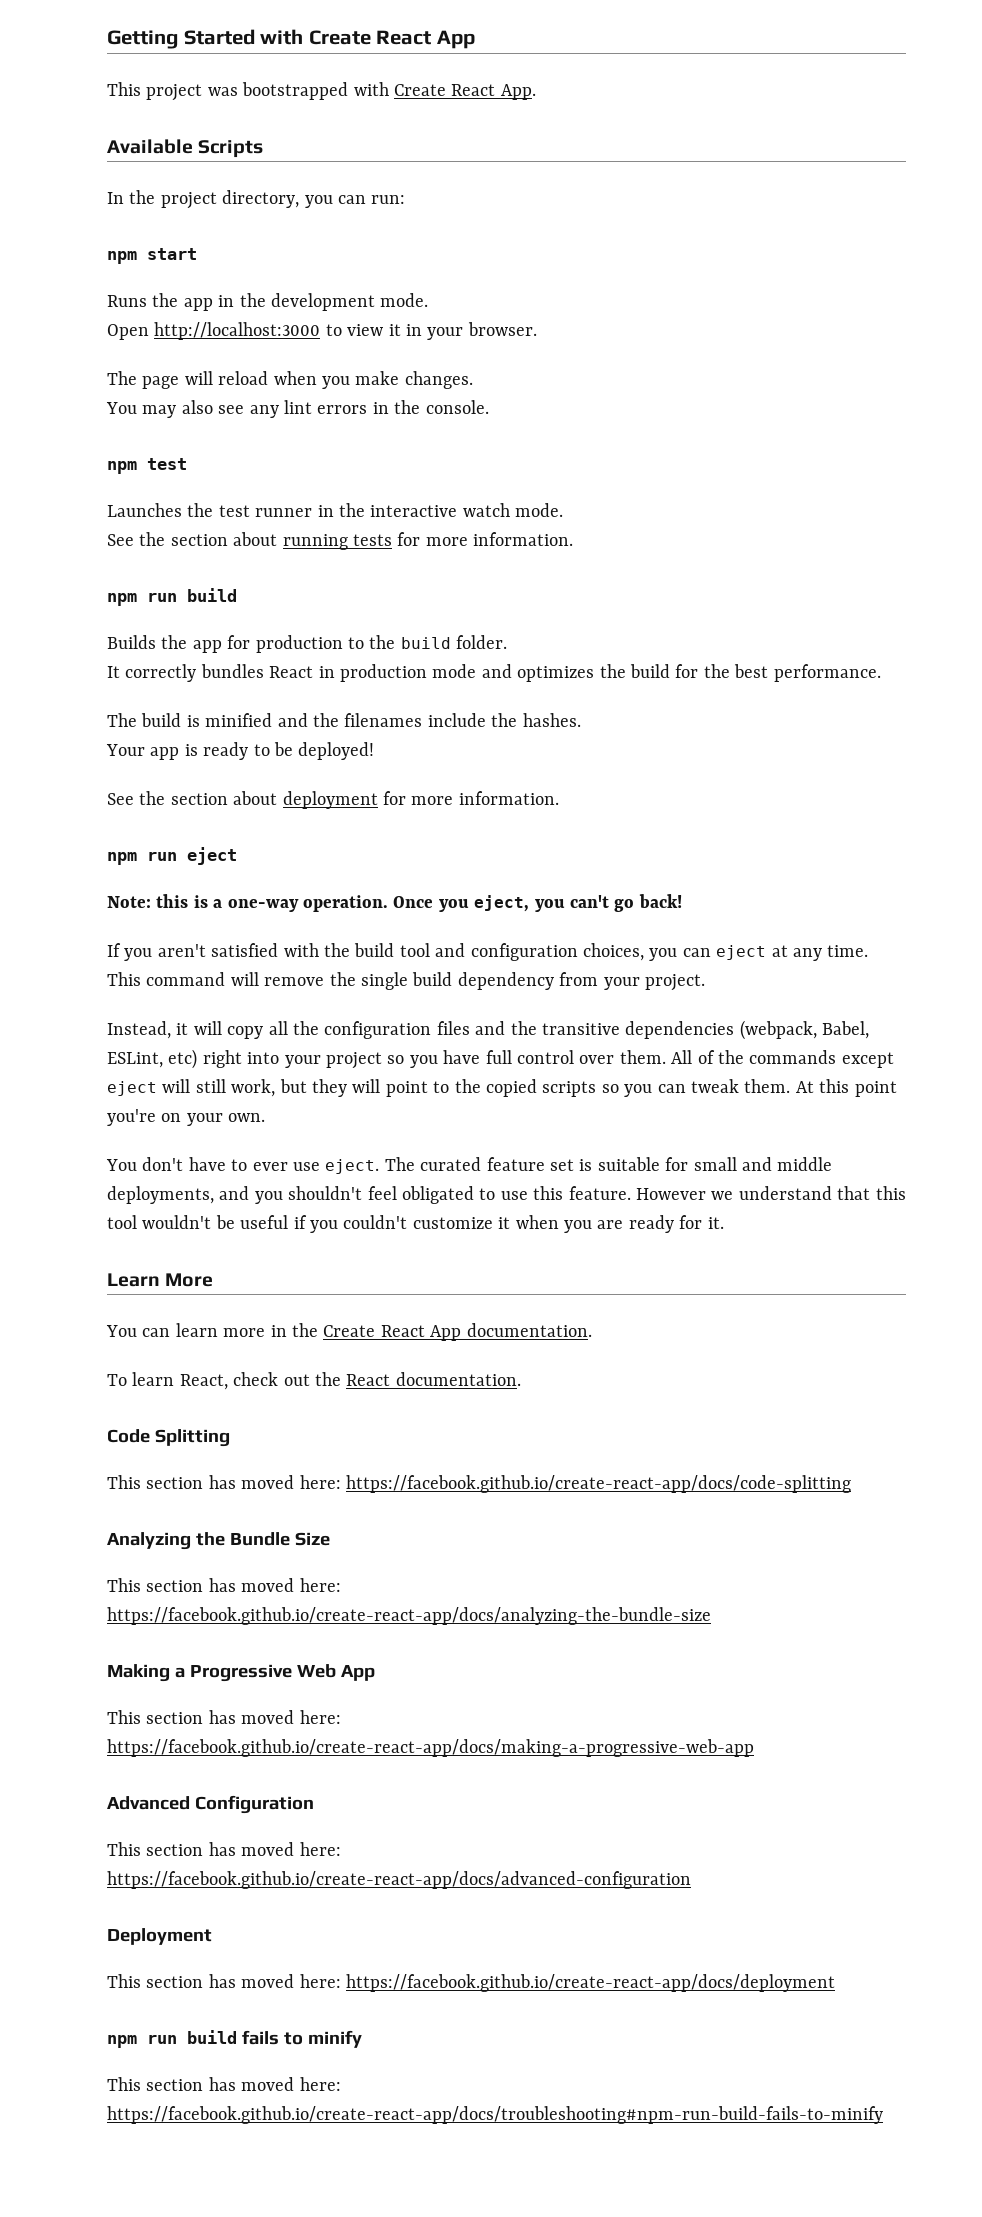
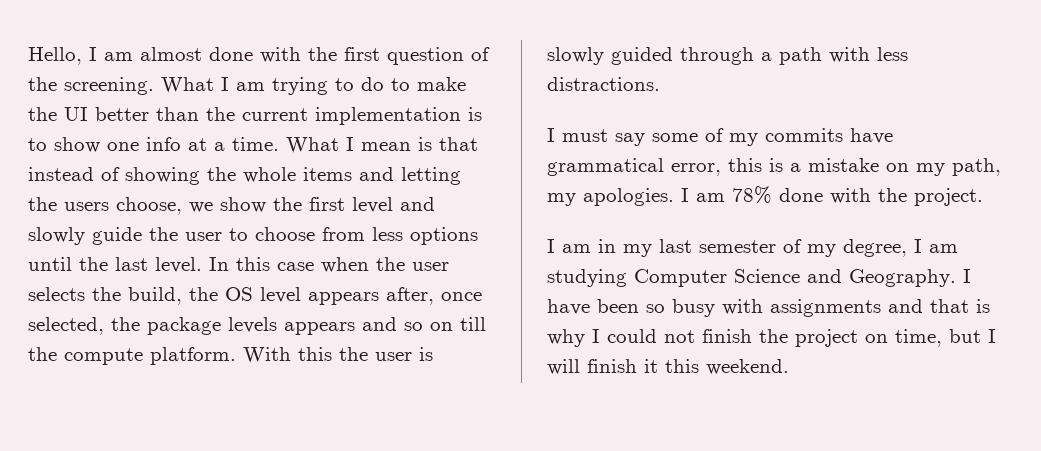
- Getting Started with Create React App
- This project was bootstrapped with Create React App.
- Available Scripts
- In the project directory, you can run:
- npm start
- Runs the app in the development mode.
- Open http://localhost:3000 to view it in your browser.
- The page will reload when you make changes.
- You may also see any lint errors in the console.
- npm test
- Launches the test runner in the interactive watch mode.
- See the section about running tests for more information.
- npm run build
- Builds the app for production to the build folder.
- It correctly bundles React in production mode and optimizes the build for the best performance.
- The build is minified and the filenames include the hashes.
- Your app is ready to be deployed!
- See the section about deployment for more information.
- npm run eject
- Note: this is a one-way operation. Once you eject, you can't go back!
- If you aren't satisfied with the build tool and configuration choices, you can eject at any time. This command will remove the single build dependency from your project.
- Instead, it will copy all the configuration files and the transitive dependencies (webpack, Babel, ESLint, etc) right into your project so you have full control over them. All of the commands except eject will still work, but they will point to the copied scripts so you can tweak them. At this point you're on your own.
- You don't have to ever use eject. The curated feature set is suitable for small and middle deployments, and you shouldn't feel obligated to use this feature. However we understand that this tool wouldn't be useful if you couldn't customize it when you are ready for it.
- Learn More
- You can learn more in the Create React App documentation.
- To learn React, check out the React documentation.
- Code Splitting
- This section has moved here: https://facebook.github.io/create-react-app/docs/code-splitting
- Analyzing the Bundle Size
- This section has moved here: https://facebook.github.io/create-react-app/docs/analyzing-the-bundle-size
- Making a Progressive Web App
- This section has moved here: https://facebook.github.io/create-react-app/docs/making-a-progressive-web-app
- Advanced Configuration
- This section has moved here: https://facebook.github.io/create-react-app/docs/advanced-configuration
- Deployment
- This section has moved here: https://facebook.github.io/create-react-app/docs/deployment
- npm run build fails to minify
- This section has moved here: https://facebook.github.io/create-react-app/docs/troubleshooting#npm-run-build-fails-to-minify
+ Hello, I am almost done with the first question of the screening. What I am trying to do to make the UI better than the current implementation is to show one info at a time. What I mean is that instead of showing the whole items and letting the users choose, we show the first level and slowly guide the user to choose from less options until the last level. In this case when the user selects the build, the OS level appears after, once selected, the package levels appears and so on till the compute platform. With this the user is slowly guided through a path with less distractions.
+ I must say some of my commits have grammatical error, this is a mistake on my path, my apologies. I am 78% done with the project.
+ I am in my last semester of my degree, I am studying Computer Science and Geography. I have been so busy with assignments and that is why I could not finish the project on time, but I will finish it this weekend.

